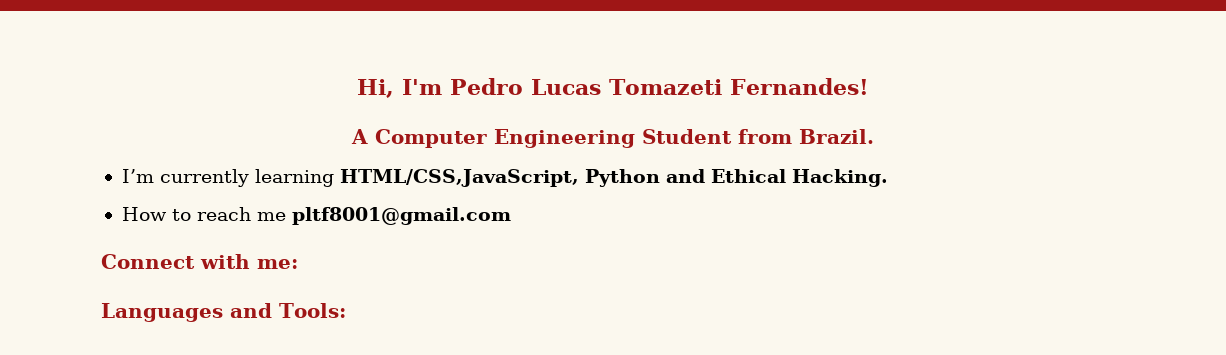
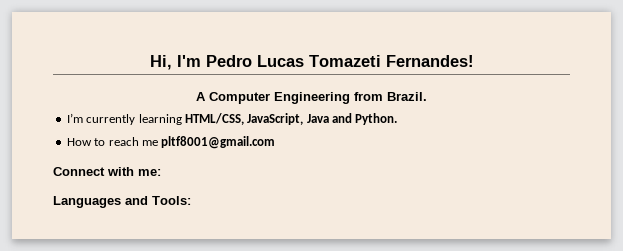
- A Computer Engineering Student from Brazil.
+ A Computer Engineering from Brazil.
- I’m currently learning HTML/CSS,JavaScript, Python and Ethical Hacking.
+ I’m currently learning HTML/CSS, JavaScript, Java and Python.

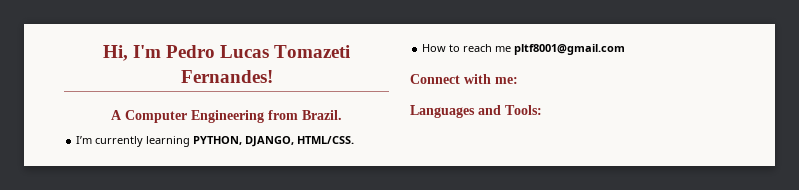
- I’m currently learning HTML/CSS, JavaScript, Java and Python.
+ I’m currently learning PYTHON, DJANGO, HTML/CSS.

